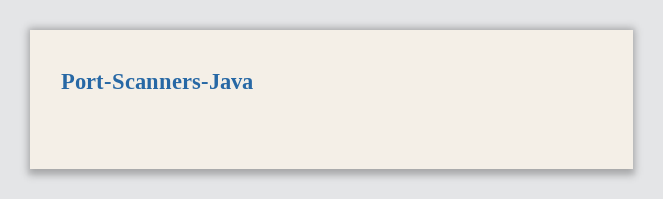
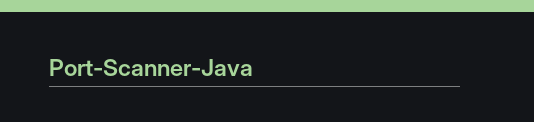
- Port-Scanners-Java
+ Port-Scanner-Java

